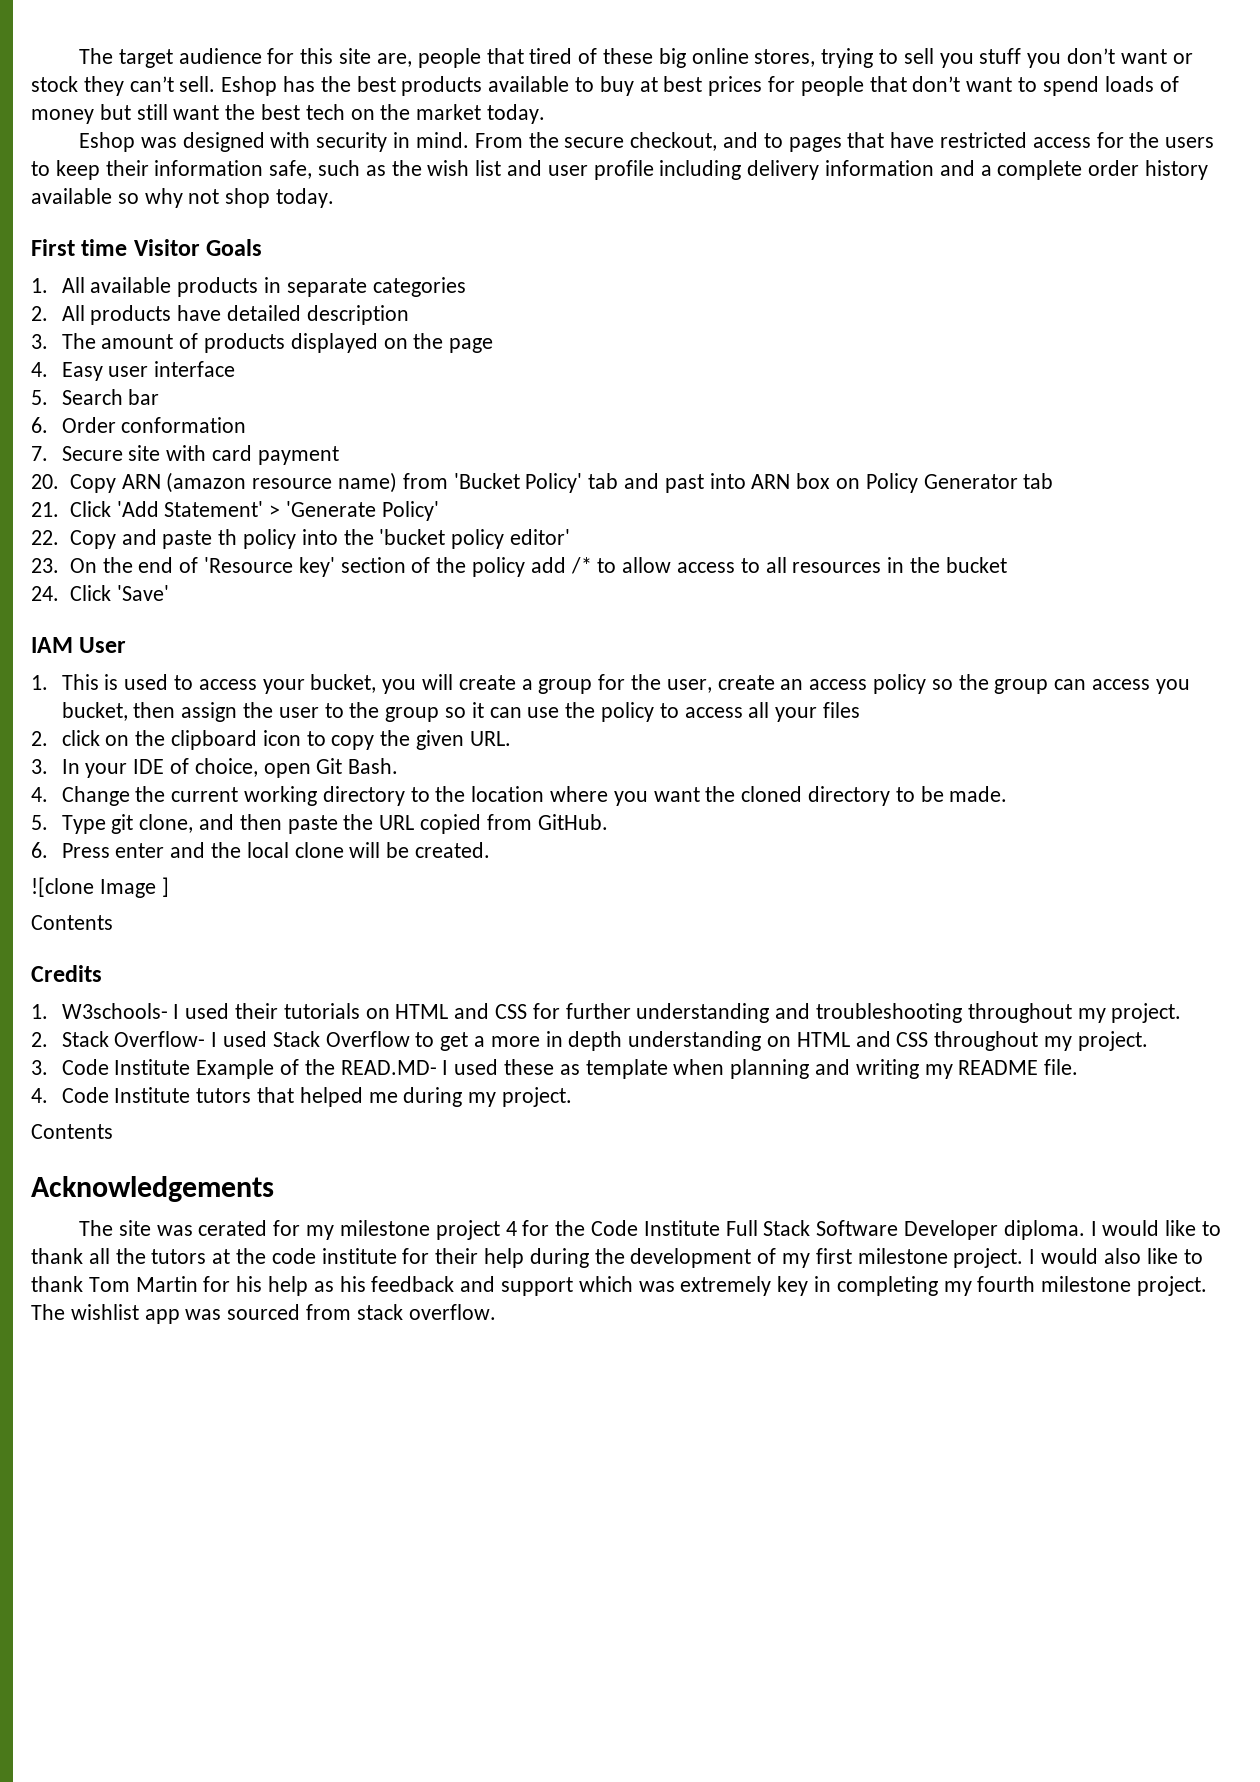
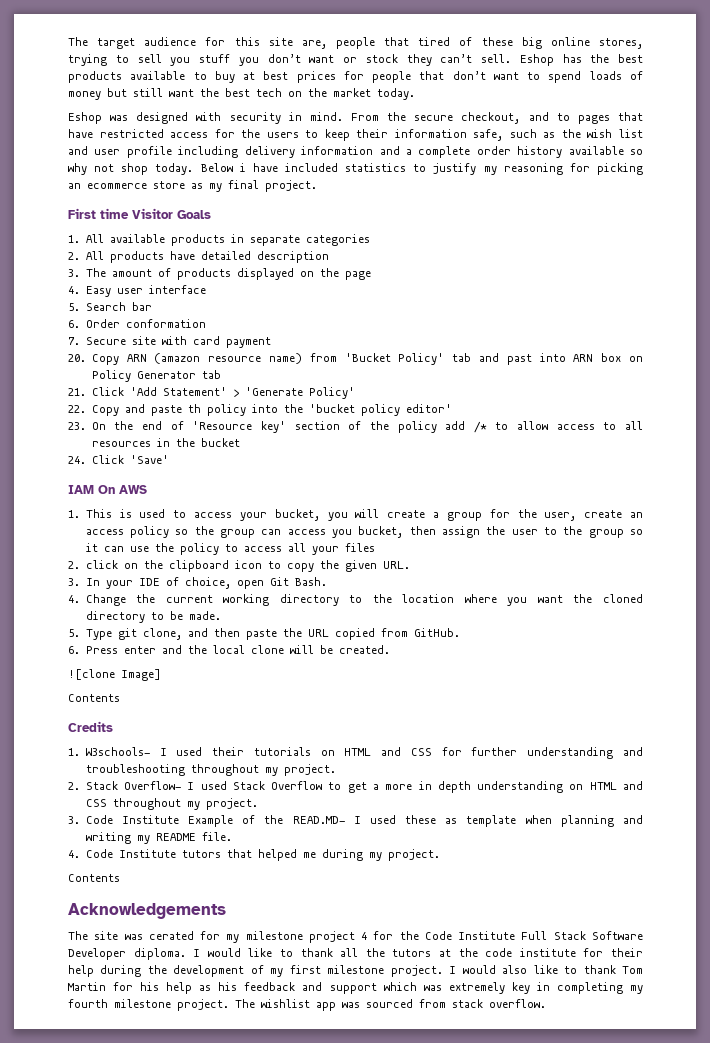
+ Below i have included statistics to justify my reasoning for picking an ecommerce store as my final project.
- IAM User
+ IAM On AWS
- ![clone Image ]
+ ![clone Image]

